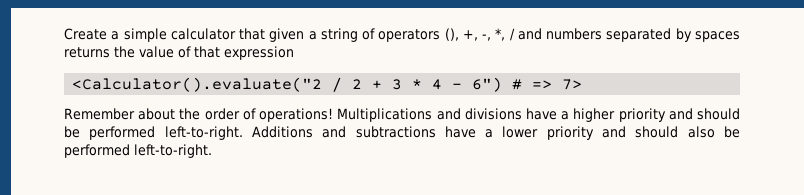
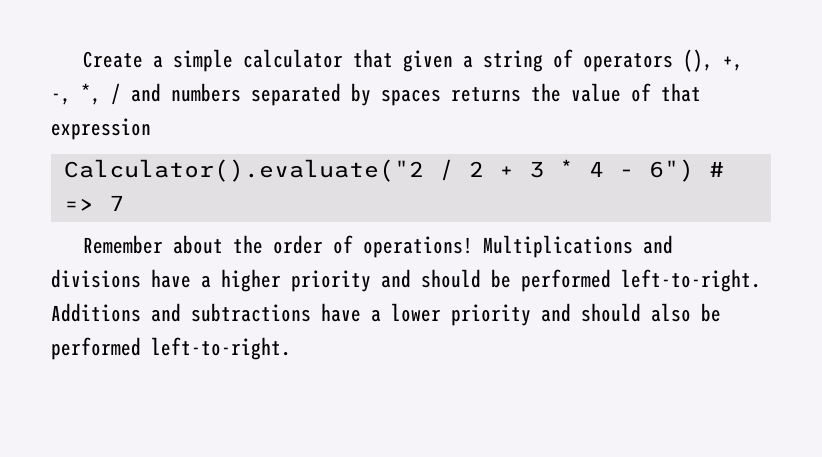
- <Calculator().evaluate("2 / 2 + 3 * 4 - 6") # => 7>
+ Calculator().evaluate("2 / 2 + 3 * 4 - 6") # => 7

